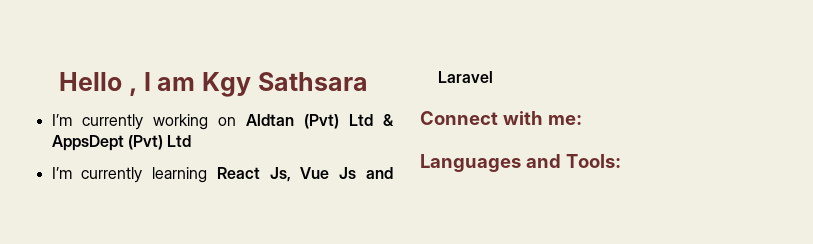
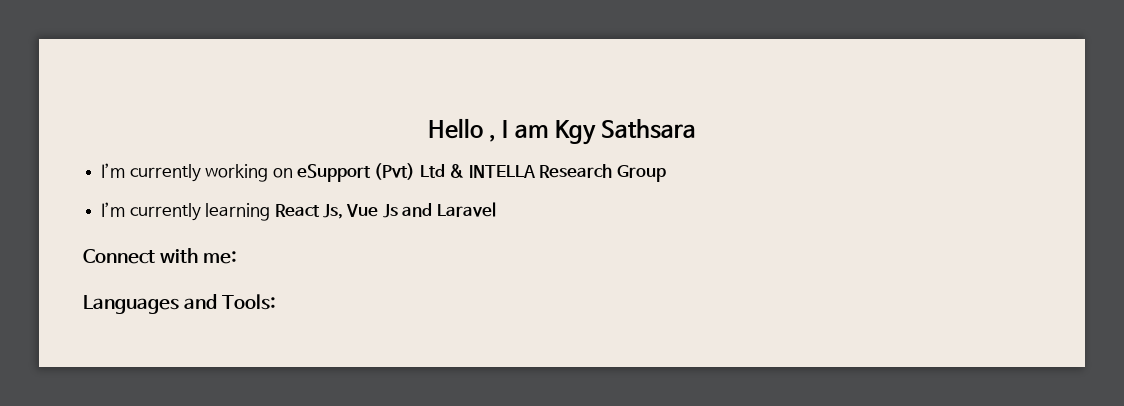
- I’m currently working on Aldtan (Pvt) Ltd & AppsDept (Pvt) Ltd
+ I’m currently working on eSupport (Pvt) Ltd & INTELLA Research Group

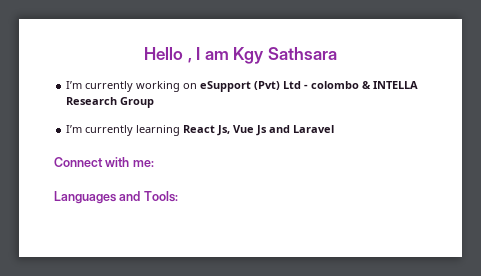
- I’m currently working on eSupport (Pvt) Ltd & INTELLA Research Group
+ I’m currently working on eSupport (Pvt) Ltd - colombo & INTELLA Research Group

